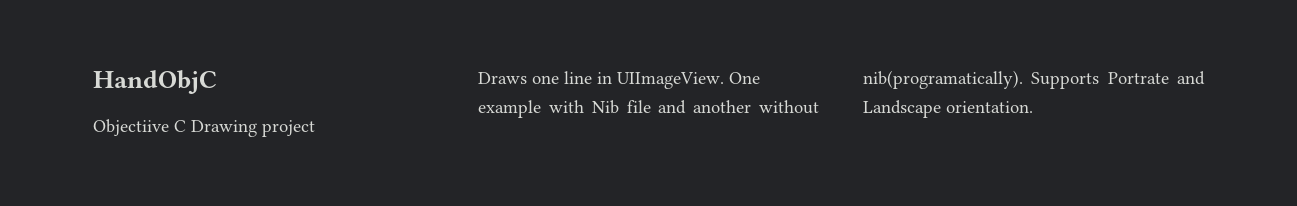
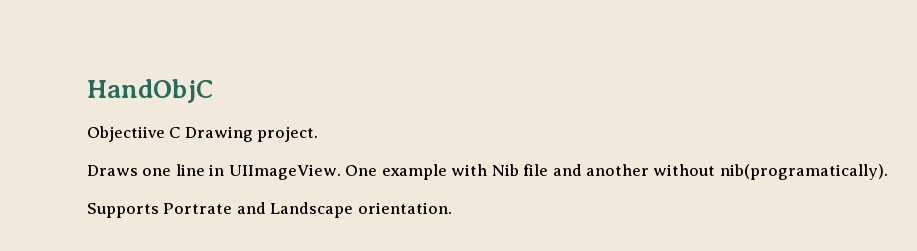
- Objectiive C Drawing project
+ Objectiive C Drawing project.
- One example with Nib file and another without nib(programatically). Supports Portrate and Landscape orientation.
+ One example with Nib file and another without nib(programatically).
+ Supports Portrate and Landscape orientation.

